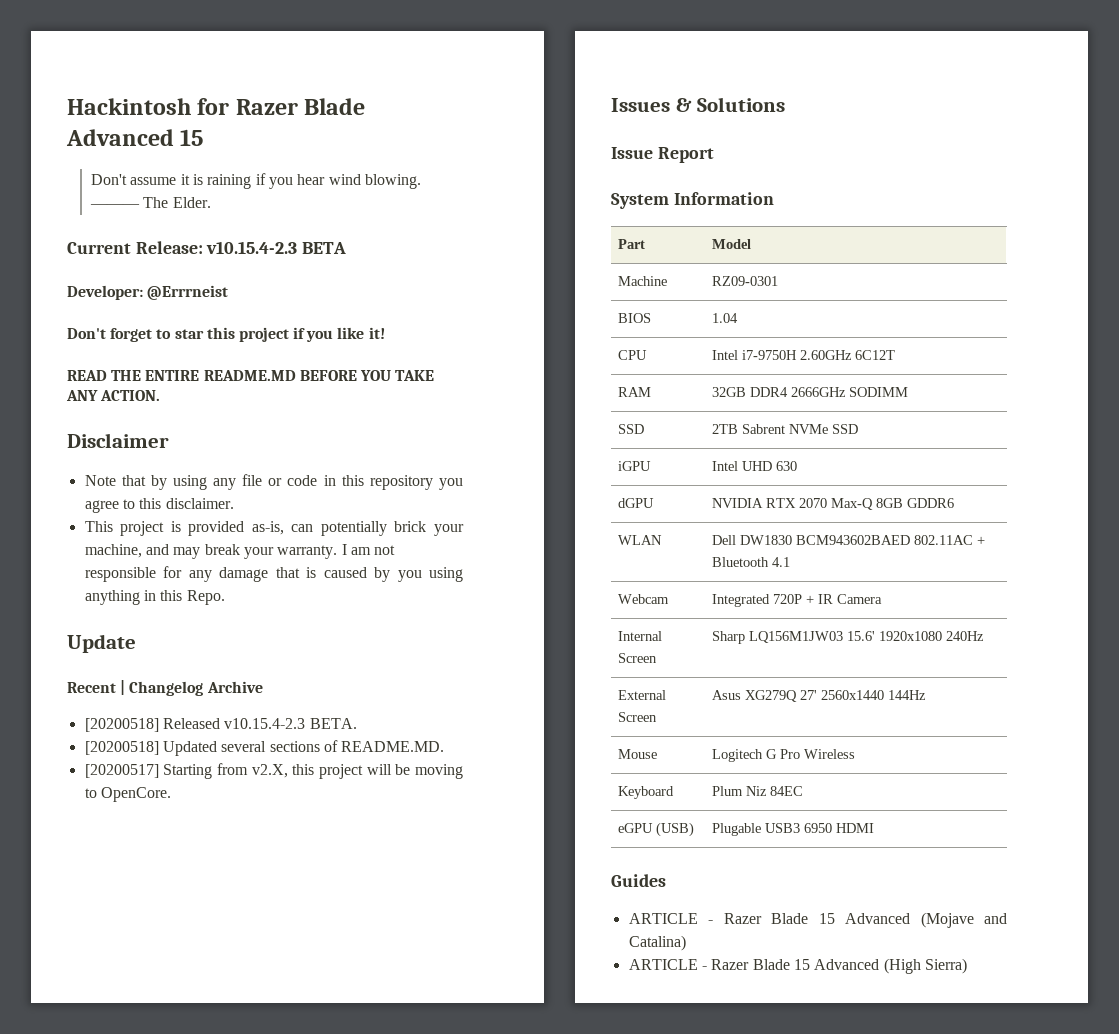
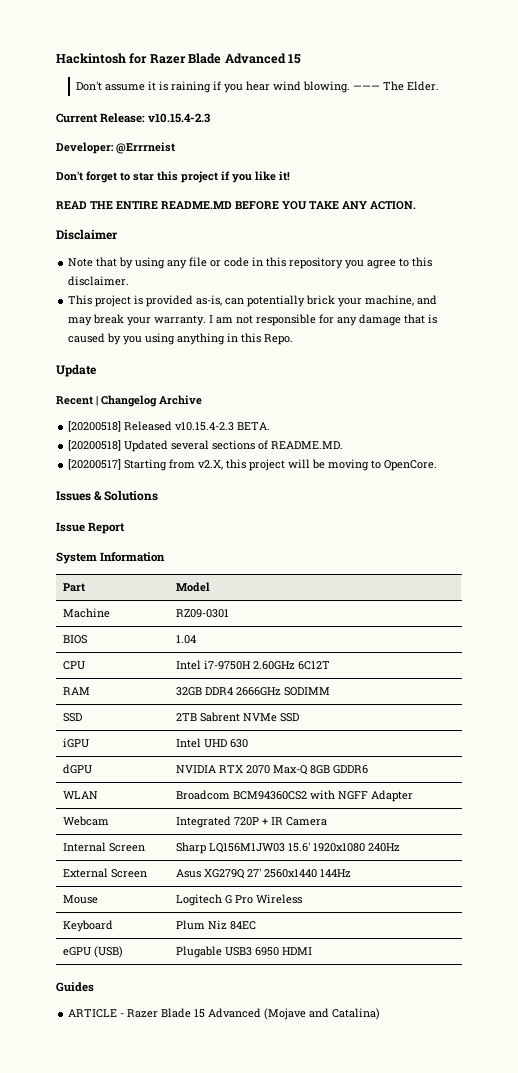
- Current Release: v10.15.4-2.3 BETA
+ Current Release: v10.15.4-2.3
- WLAN | Dell DW1830 BCM943602BAED 802.11AC + Bluetooth 4.1
+ WLAN | Broadcom BCM94360CS2 with NGFF Adapter
- ARTICLE - Razer Blade 15 Advanced (High Sierra)

